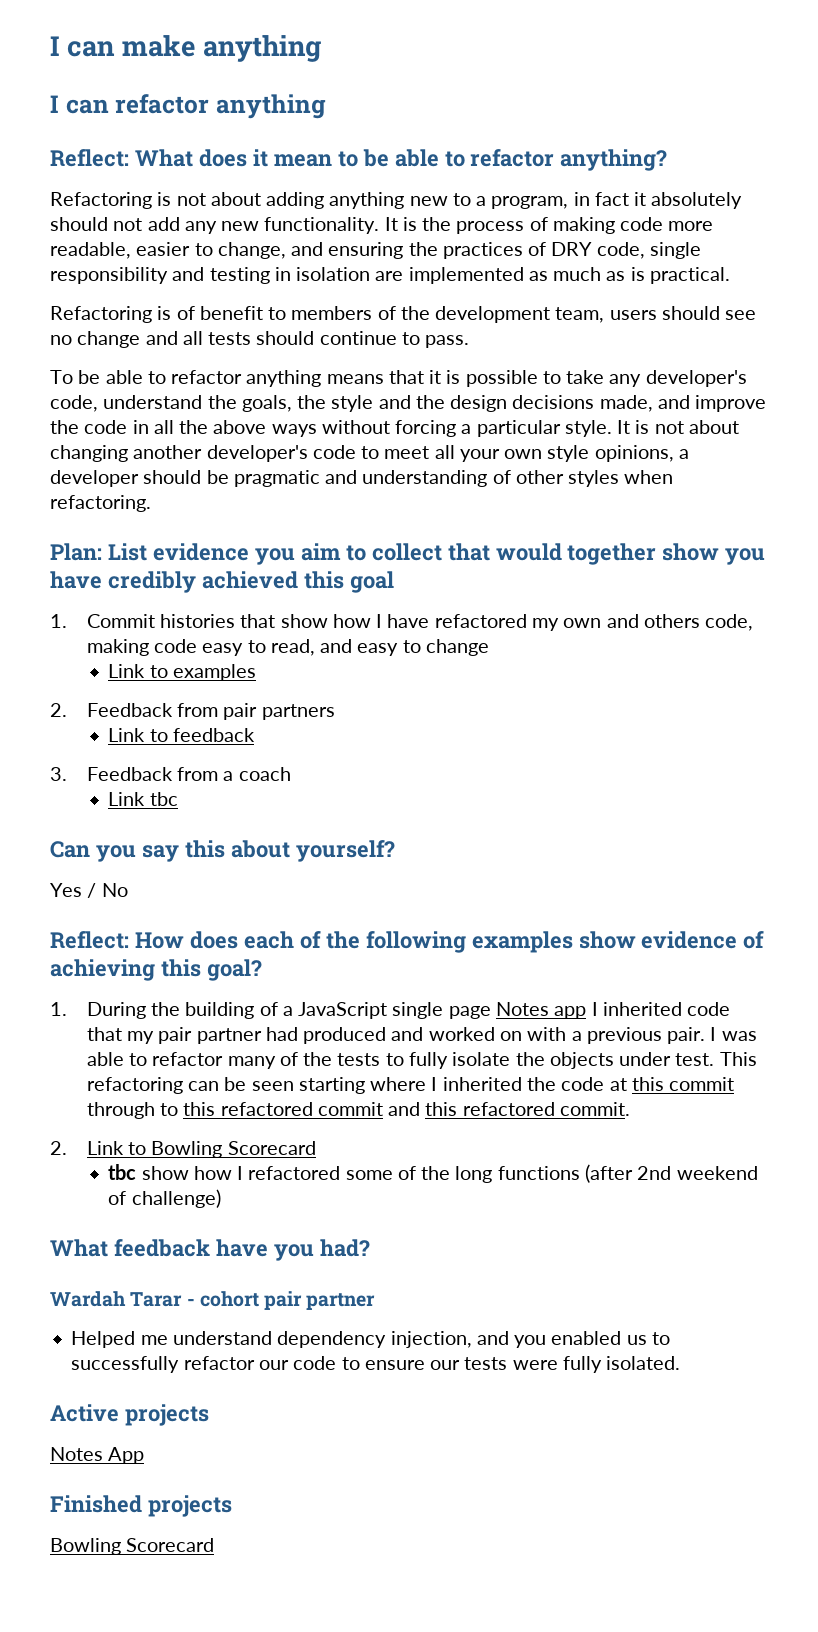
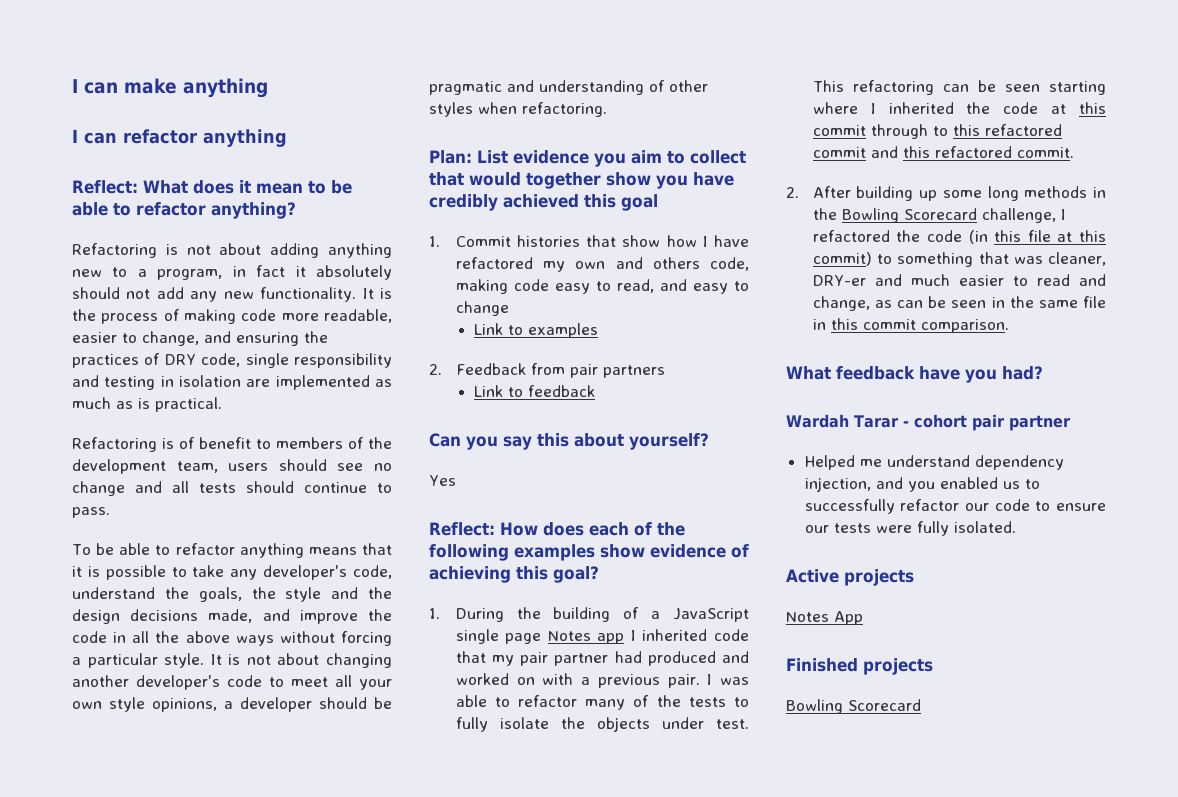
- 3. Feedback from a coach
- Link tbc
- Yes / No
+ Yes
- 2. Link to Bowling Scorecard
- tbc show how I refactored some of the long functions (after 2nd weekend of challenge)
+ 2. After building up some long methods in the Bowling Scorecard challenge, I refactored the code (in this file at this commit) to something that was cleaner, DRY-er and much easier to read and change, as can be seen in the same file in this commit comparison.

